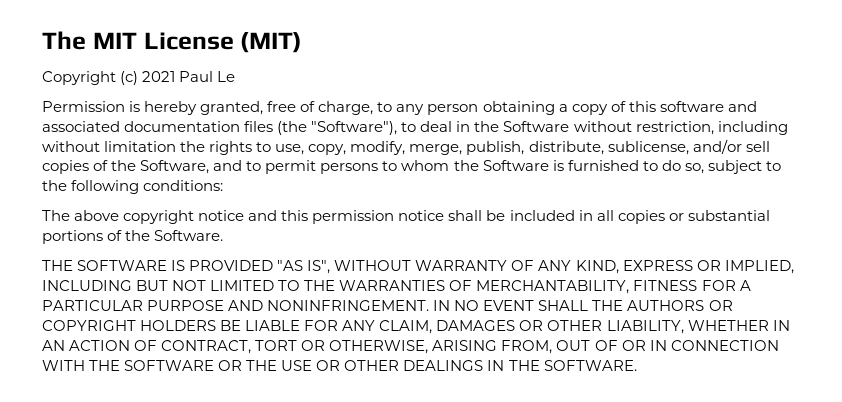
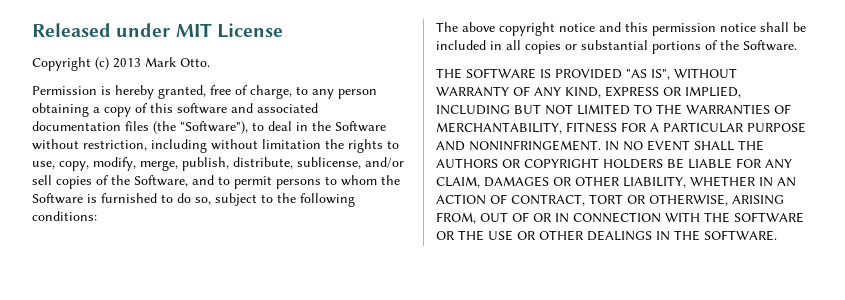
- The MIT License (MIT)
+ Released under MIT License
- Copyright (c) 2021 Paul Le
+ Copyright (c) 2013 Mark Otto.

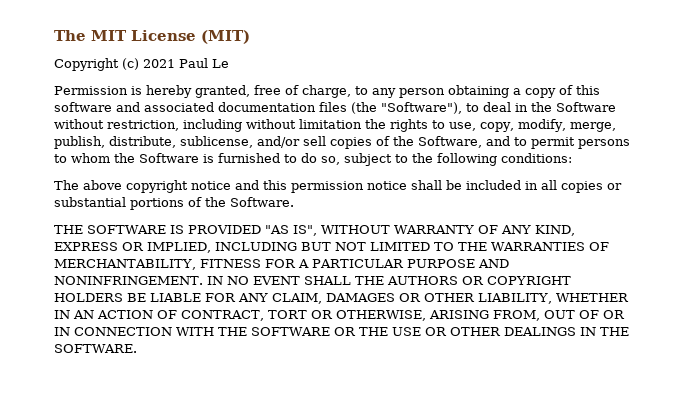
- Released under MIT License
+ The MIT License (MIT)
- Copyright (c) 2013 Mark Otto.
+ Copyright (c) 2021 Paul Le

